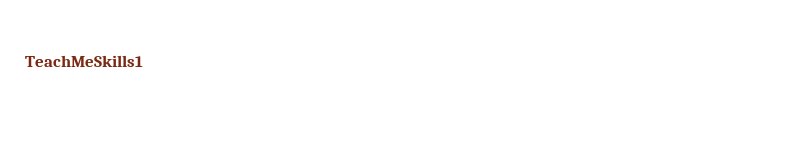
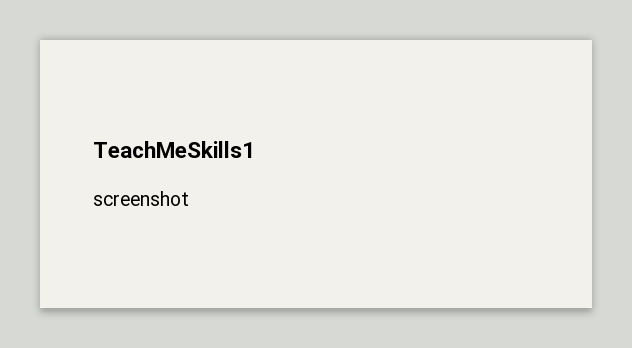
+ screenshot

